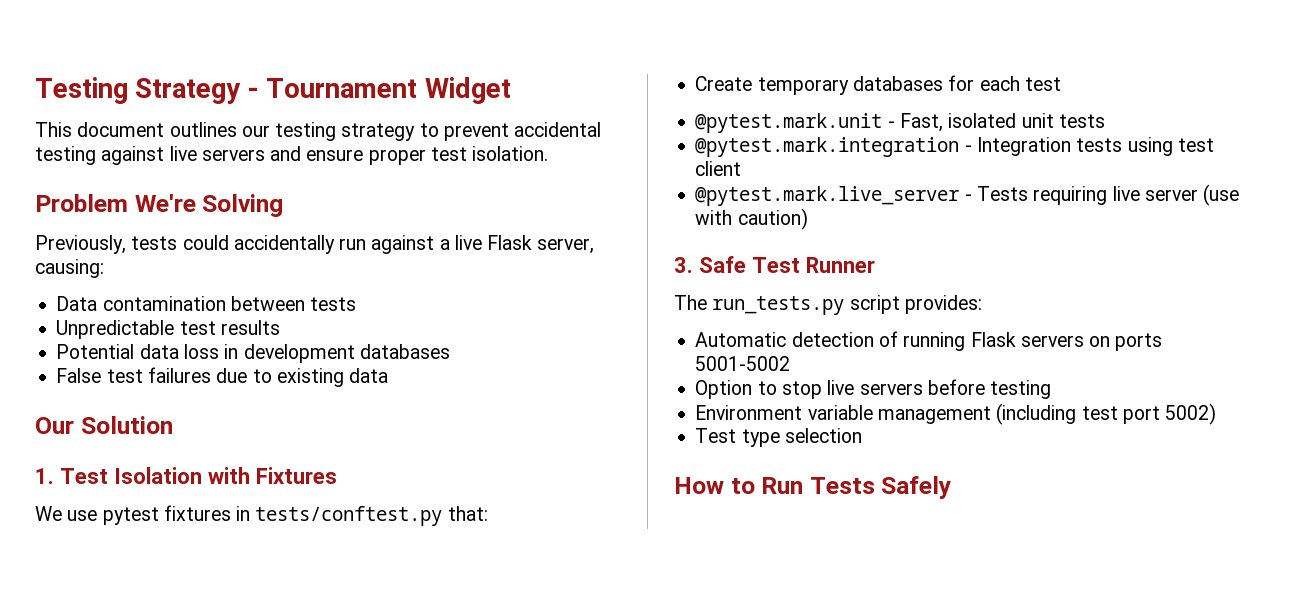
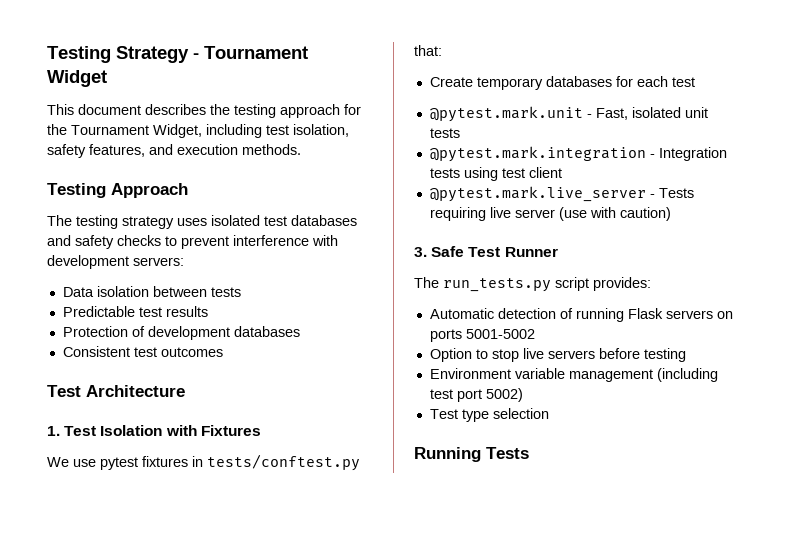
- This document outlines our testing strategy to prevent accidental testing against live servers and ensure proper test isolation.
- Problem We're Solving
- Previously, tests could accidentally run against a live Flask server, causing:
+ This document describes the testing approach for the Tournament Widget, including test isolation, safety features, and execution methods.
+ Testing Approach
+ The testing strategy uses isolated test databases and safety checks to prevent interference with development servers:
- Data contamination between tests
+ Data isolation between tests
- Unpredictable test results
+ Predictable test results
- Potential data loss in development databases
- False test failures due to existing data
- Our Solution
+ Protection of development databases
+ Consistent test outcomes
+ Test Architecture
- How to Run Tests Safely
+ Running Tests

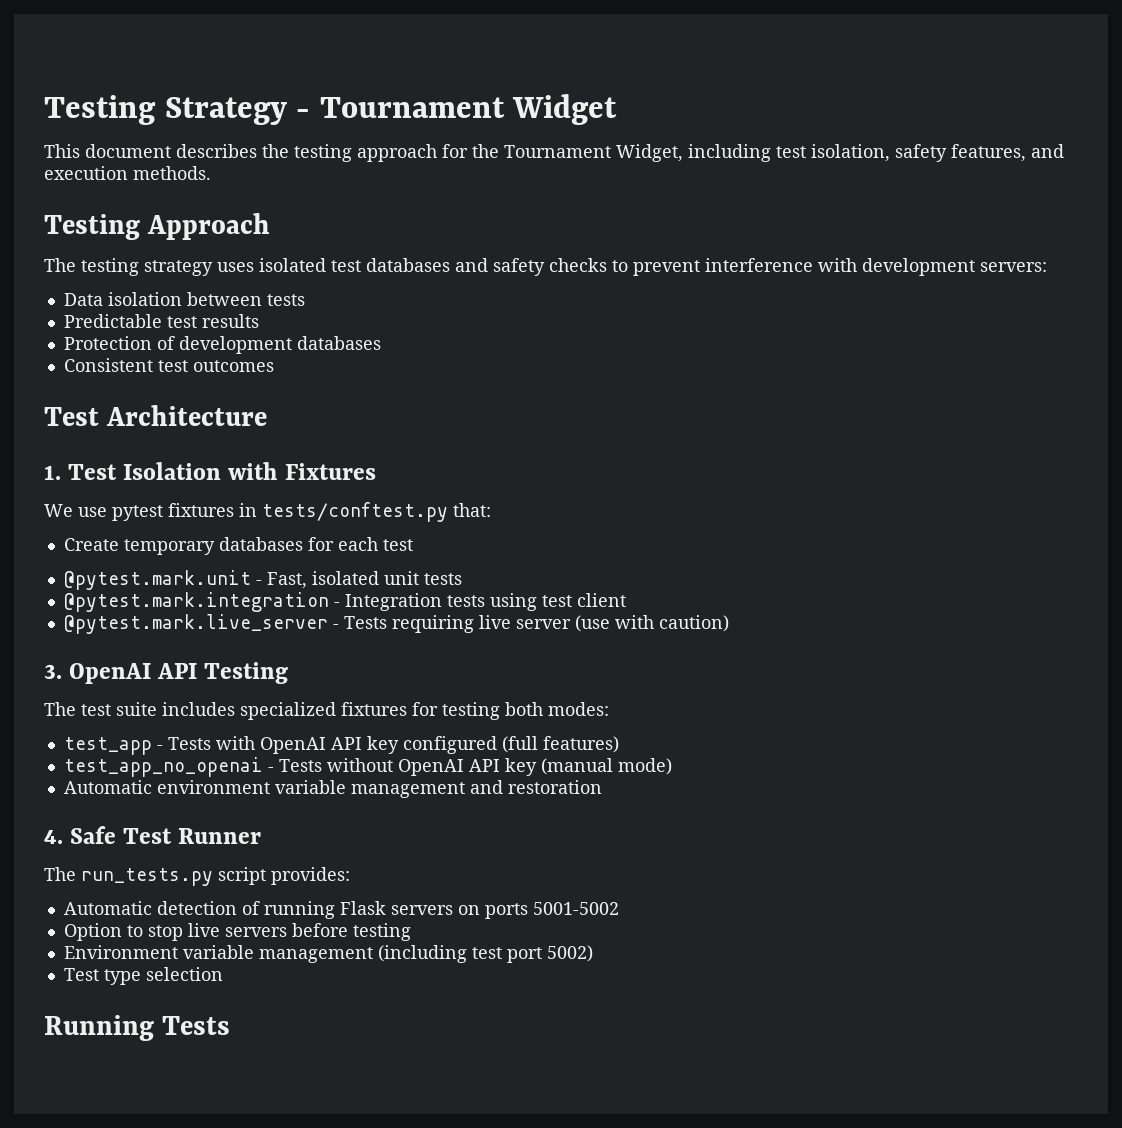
- 3. Safe Test Runner
+ 3. OpenAI API Testing
+ The test suite includes specialized fixtures for testing both modes:
+ test_app - Tests with OpenAI API key configured (full features)
+ test_app_no_openai - Tests without OpenAI API key (manual mode)
+ Automatic environment variable management and restoration
+ 4. Safe Test Runner

